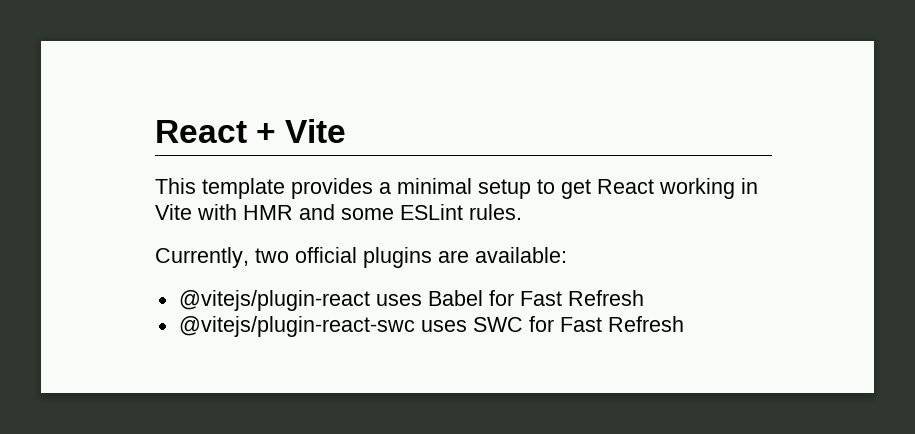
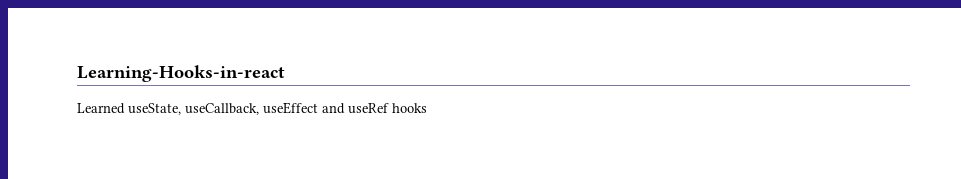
- React + Vite
- This template provides a minimal setup to get React working in Vite with HMR and some ESLint rules.
- Currently, two official plugins are available:
- @vitejs/plugin-react uses Babel for Fast Refresh
- @vitejs/plugin-react-swc uses SWC for Fast Refresh
+ Learning-Hooks-in-react
+ Learned useState, useCallback, useEffect and useRef hooks

